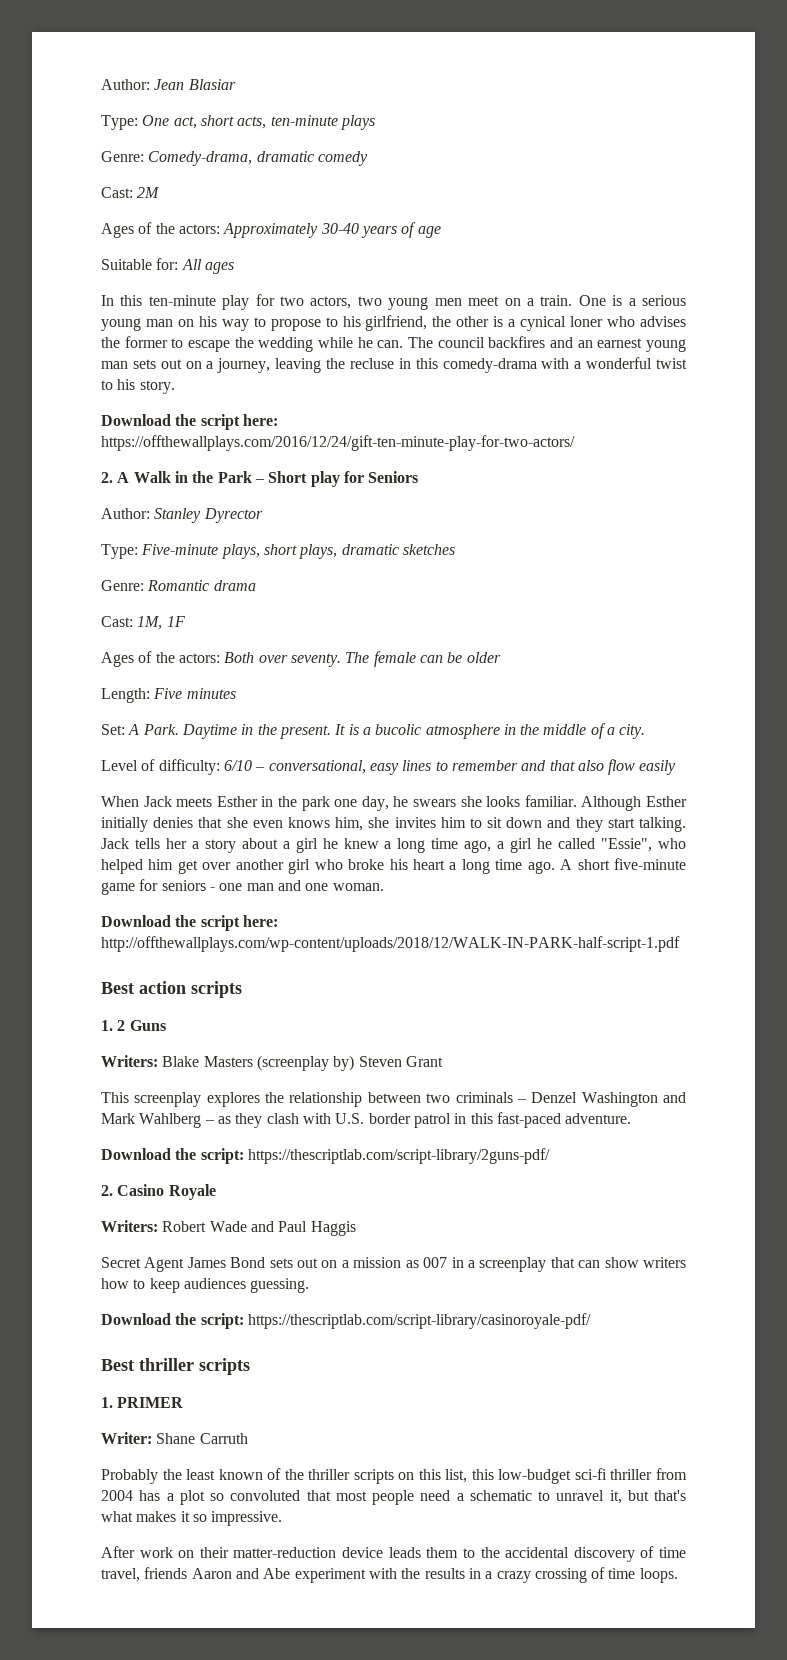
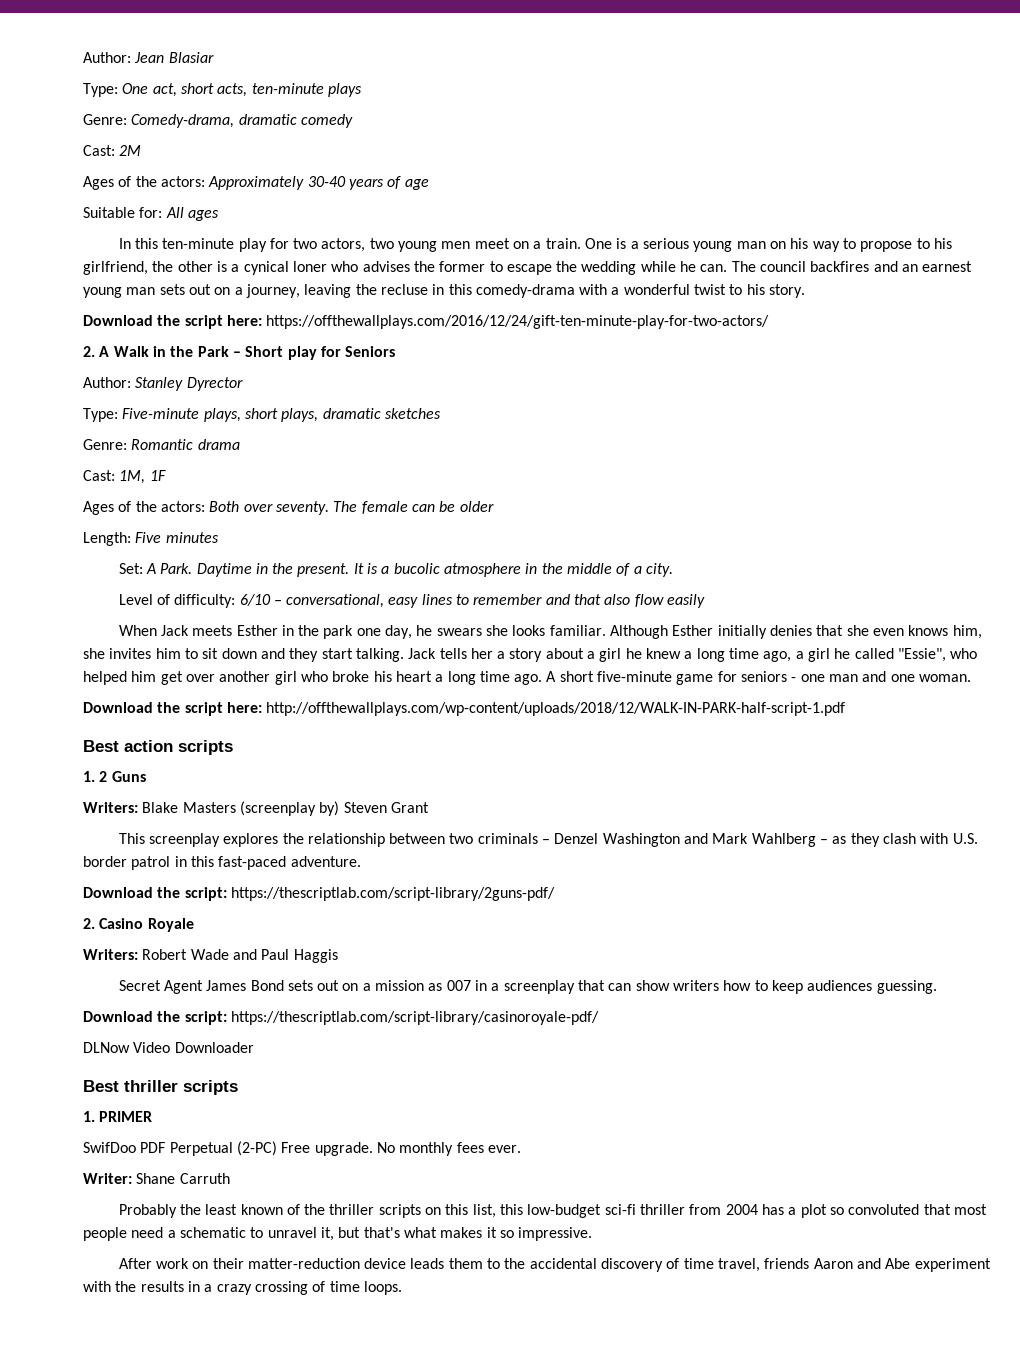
+ DLNow Video Downloader
+ SwifDoo PDF Perpetual (2-PC) Free upgrade. No monthly fees ever.

